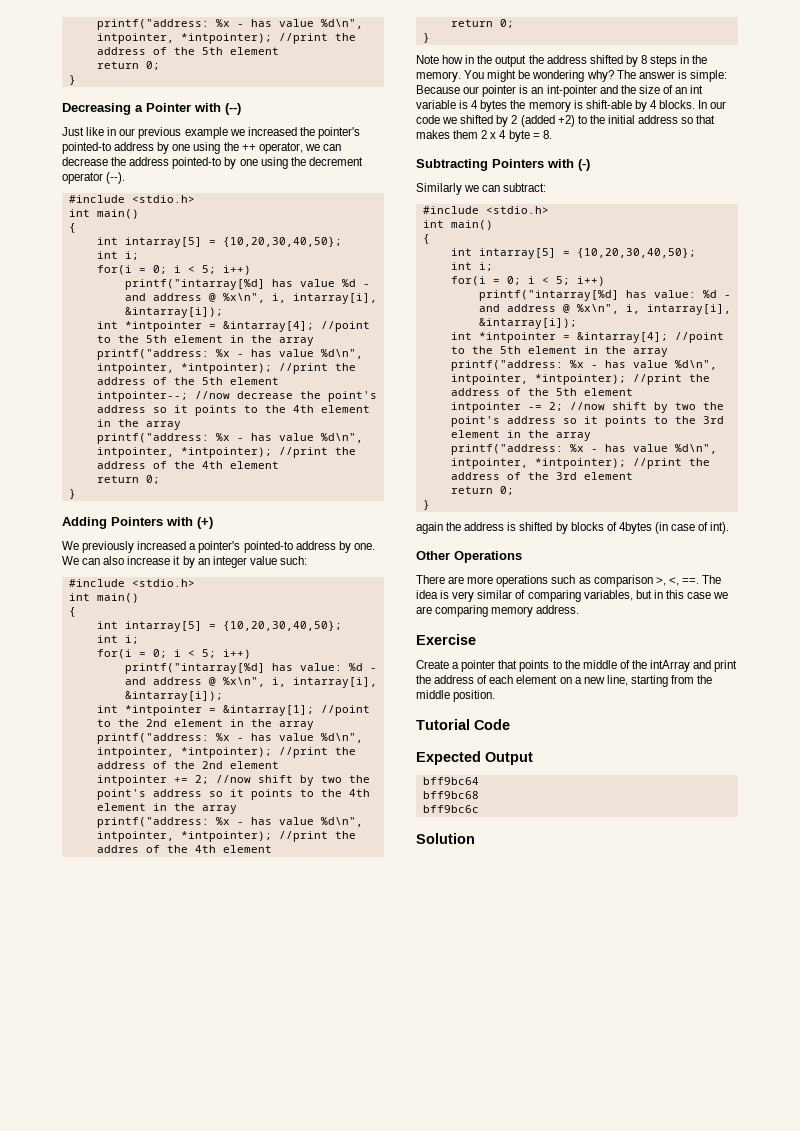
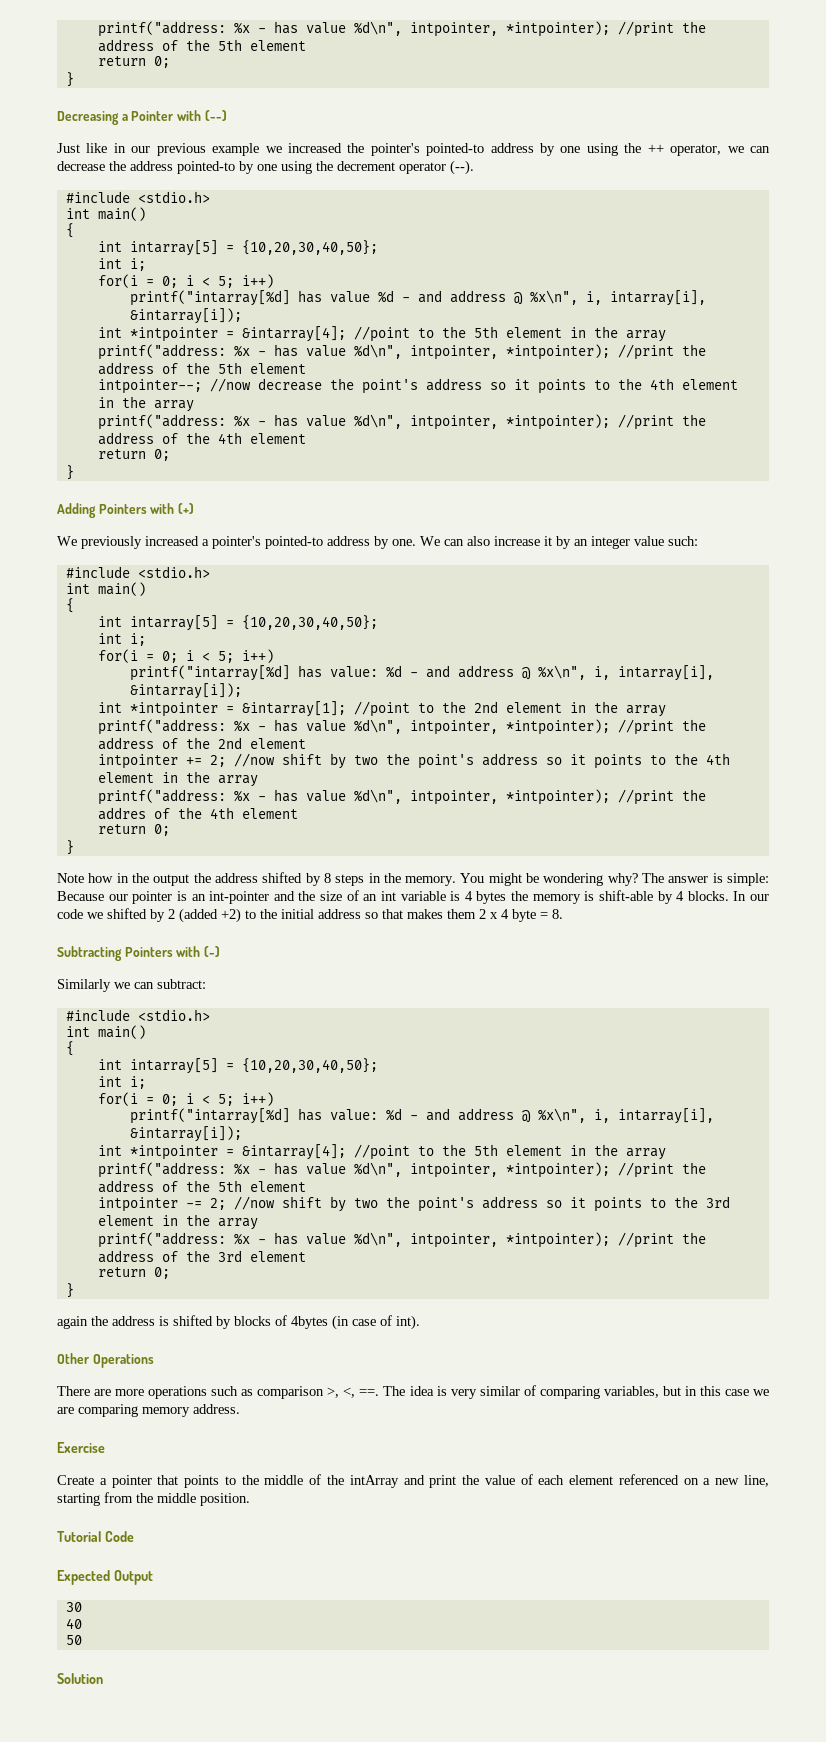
- Create a pointer that points to the middle of the intArray and print the address of each element on a new line, starting from the middle position.
+ Create a pointer that points to the middle of the intArray and print the value of each element referenced on a new line, starting from the middle position.
- bff9bc64
- bff9bc68
- bff9bc6c
+ 30
+ 40
+ 50

